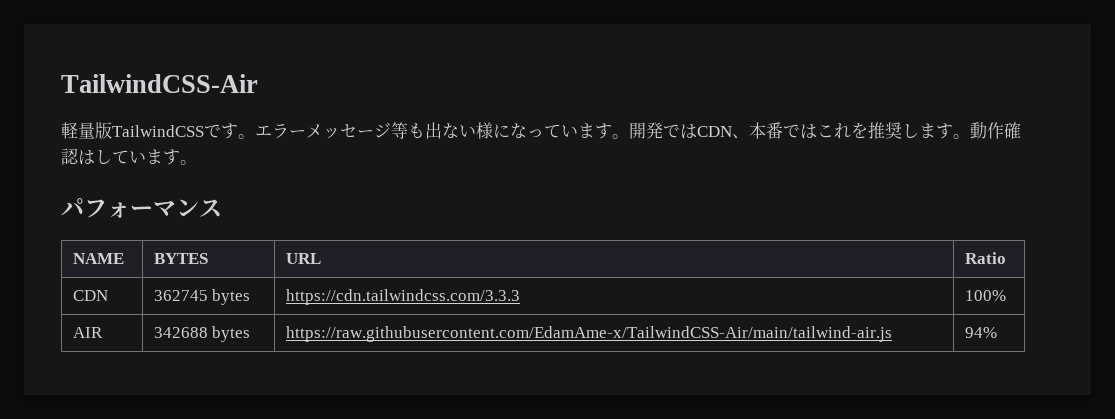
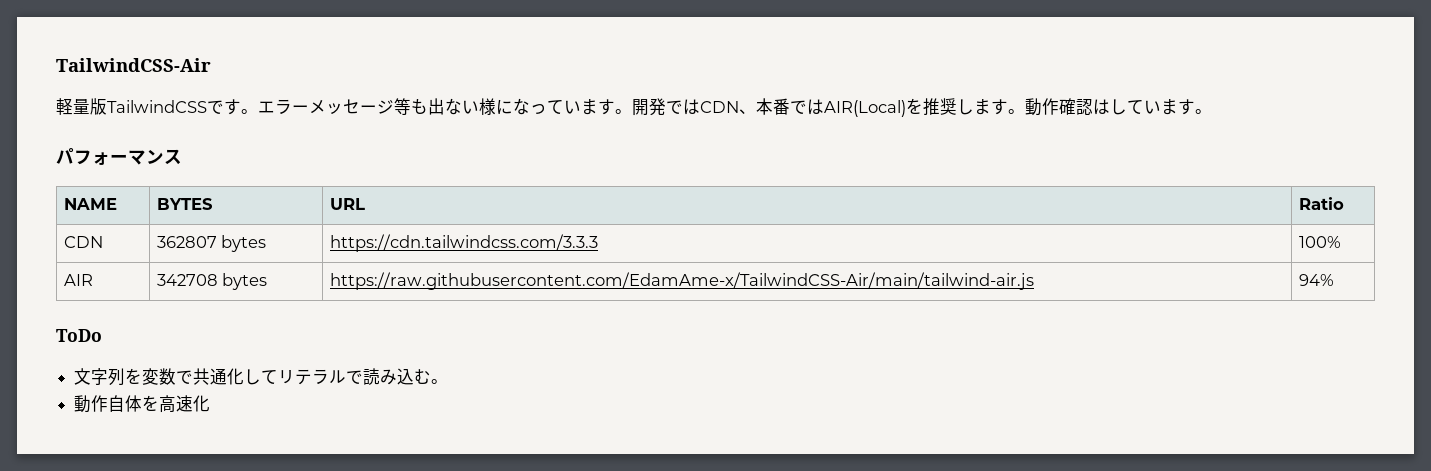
- 開発ではCDN、本番ではこれを推奨します。
+ 開発ではCDN、本番ではAIR(Local)を推奨します。
- CDN | 362745 bytes | https://cdn.tailwindcss.com/3.3.3 | 100%
+ CDN | 362807 bytes | https://cdn.tailwindcss.com/3.3.3 | 100%
- AIR | 342688 bytes | https://raw.githubusercontent.com/EdamAme-x/TailwindCSS-Air/main/tailwind-air.js | 94%
+ AIR | 342708 bytes | https://raw.githubusercontent.com/EdamAme-x/TailwindCSS-Air/main/tailwind-air.js | 94%
+ ToDo
+ 文字列を変数で共通化してリテラルで読み込む。
+ 動作自体を高速化

